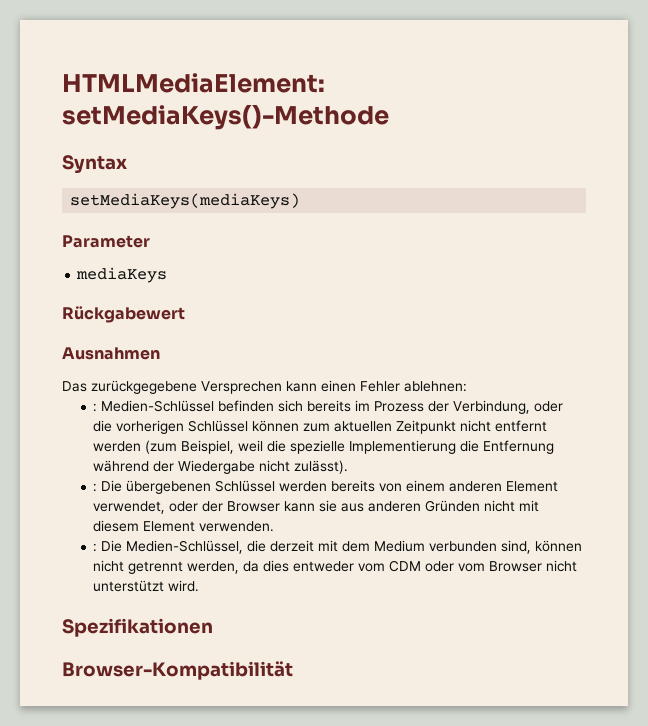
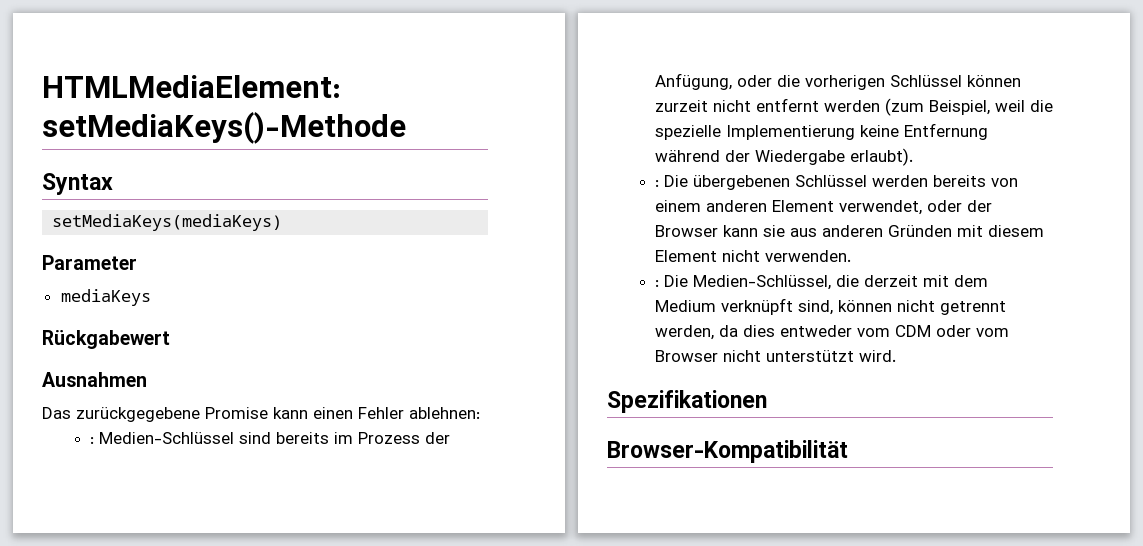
- Das zurückgegebene Versprechen kann einen Fehler ablehnen:
+ Das zurückgegebene Promise kann einen Fehler ablehnen:
- : Medien-Schlüssel befinden sich bereits im Prozess der Verbindung, oder die vorherigen Schlüssel können zum aktuellen Zeitpunkt nicht entfernt werden (zum Beispiel, weil die spezielle Implementierung die Entfernung während der Wiedergabe nicht zulässt).
+ : Medien-Schlüssel sind bereits im Prozess der Anfügung, oder die vorherigen Schlüssel können zurzeit nicht entfernt werden (zum Beispiel, weil die spezielle Implementierung keine Entfernung während der Wiedergabe erlaubt).
- : Die übergebenen Schlüssel werden bereits von einem anderen Element verwendet, oder der Browser kann sie aus anderen Gründen nicht mit diesem Element verwenden.
+ : Die übergebenen Schlüssel werden bereits von einem anderen Element verwendet, oder der Browser kann sie aus anderen Gründen mit diesem Element nicht verwenden.
- : Die Medien-Schlüssel, die derzeit mit dem Medium verbunden sind, können nicht getrennt werden, da dies entweder vom CDM oder vom Browser nicht unterstützt wird.
+ : Die Medien-Schlüssel, die derzeit mit dem Medium verknüpft sind, können nicht getrennt werden, da dies entweder vom CDM oder vom Browser nicht unterstützt wird.

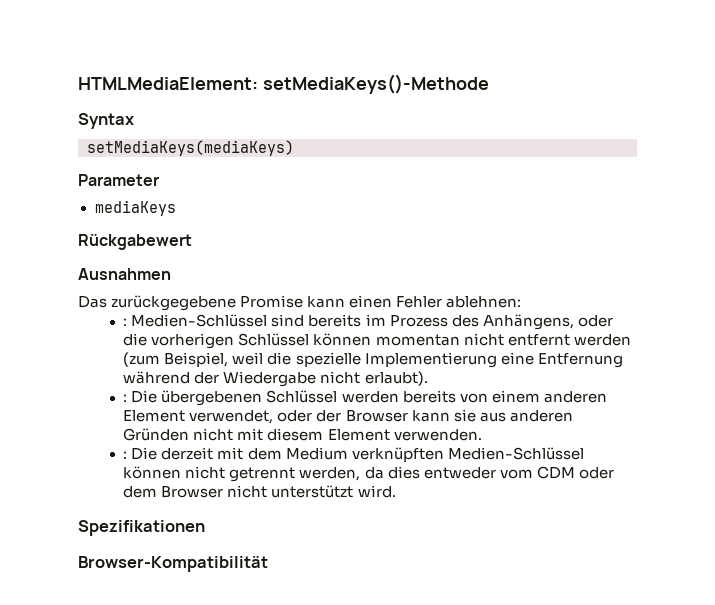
- : Medien-Schlüssel sind bereits im Prozess der Anfügung, oder die vorherigen Schlüssel können zurzeit nicht entfernt werden (zum Beispiel, weil die spezielle Implementierung keine Entfernung während der Wiedergabe erlaubt).
+ : Medien-Schlüssel sind bereits im Prozess des Anhängens, oder die vorherigen Schlüssel können momentan nicht entfernt werden (zum Beispiel, weil die spezielle Implementierung eine Entfernung während der Wiedergabe nicht erlaubt).
- : Die übergebenen Schlüssel werden bereits von einem anderen Element verwendet, oder der Browser kann sie aus anderen Gründen mit diesem Element nicht verwenden.
+ : Die übergebenen Schlüssel werden bereits von einem anderen Element verwendet, oder der Browser kann sie aus anderen Gründen nicht mit diesem Element verwenden.
- : Die Medien-Schlüssel, die derzeit mit dem Medium verknüpft sind, können nicht getrennt werden, da dies entweder vom CDM oder vom Browser nicht unterstützt wird.
+ : Die derzeit mit dem Medium verknüpften Medien-Schlüssel können nicht getrennt werden, da dies entweder vom CDM oder dem Browser nicht unterstützt wird.

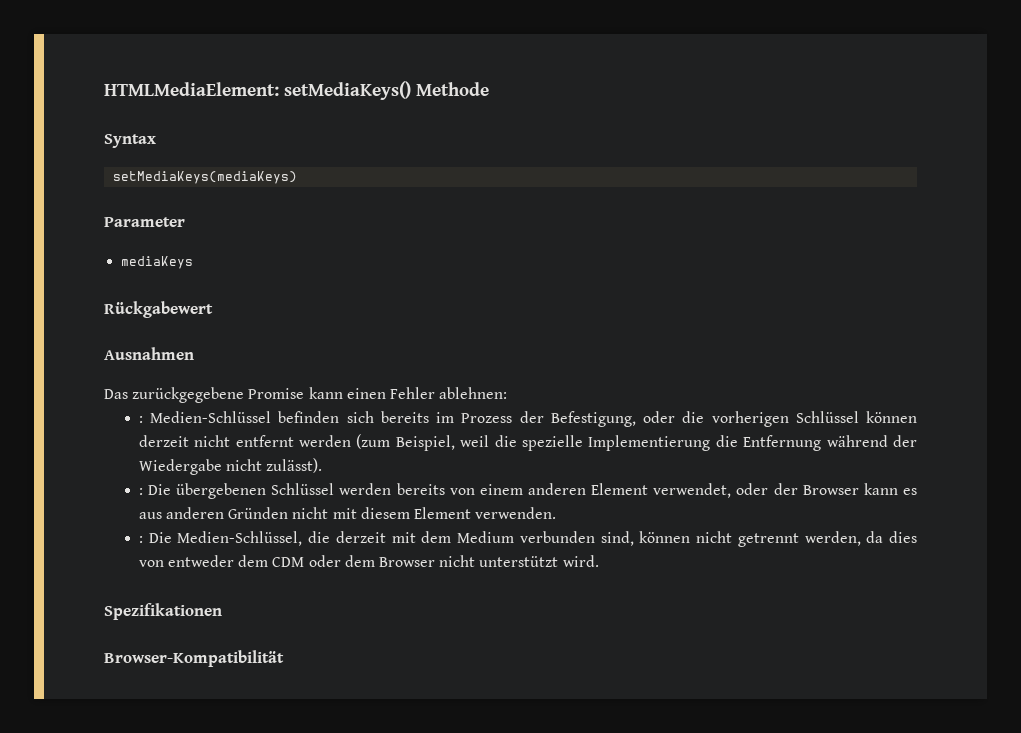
- HTMLMediaElement: setMediaKeys()-Methode
+ HTMLMediaElement: setMediaKeys() Methode
- : Medien-Schlüssel sind bereits im Prozess des Anhängens, oder die vorherigen Schlüssel können momentan nicht entfernt werden (zum Beispiel, weil die spezielle Implementierung eine Entfernung während der Wiedergabe nicht erlaubt).
+ : Medien-Schlüssel befinden sich bereits im Prozess der Befestigung, oder die vorherigen Schlüssel können derzeit nicht entfernt werden (zum Beispiel, weil die spezielle Implementierung die Entfernung während der Wiedergabe nicht zulässt).
- : Die übergebenen Schlüssel werden bereits von einem anderen Element verwendet, oder der Browser kann sie aus anderen Gründen nicht mit diesem Element verwenden.
+ : Die übergebenen Schlüssel werden bereits von einem anderen Element verwendet, oder der Browser kann es aus anderen Gründen nicht mit diesem Element verwenden.
- : Die derzeit mit dem Medium verknüpften Medien-Schlüssel können nicht getrennt werden, da dies entweder vom CDM oder dem Browser nicht unterstützt wird.
+ : Die Medien-Schlüssel, die derzeit mit dem Medium verbunden sind, können nicht getrennt werden, da dies von entweder dem CDM oder dem Browser nicht unterstützt wird.

